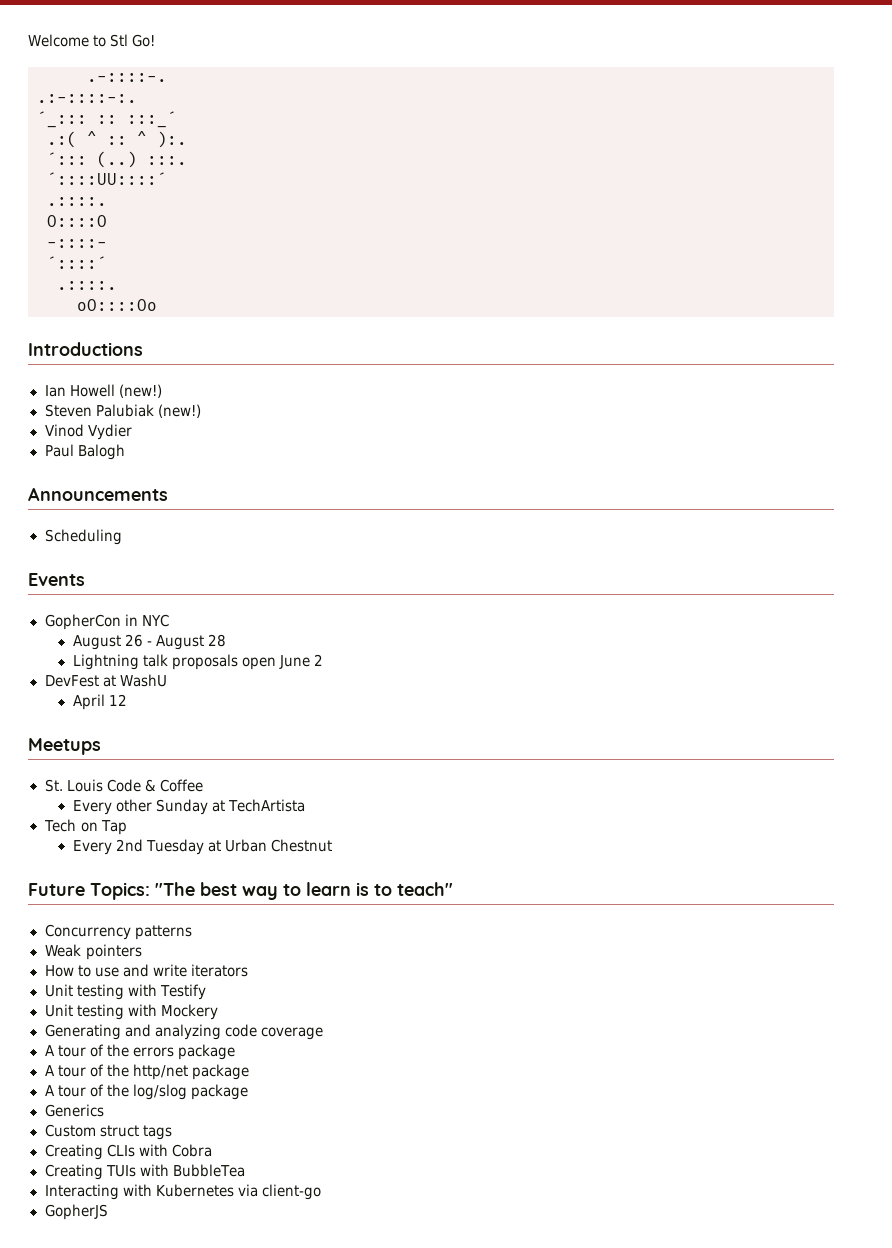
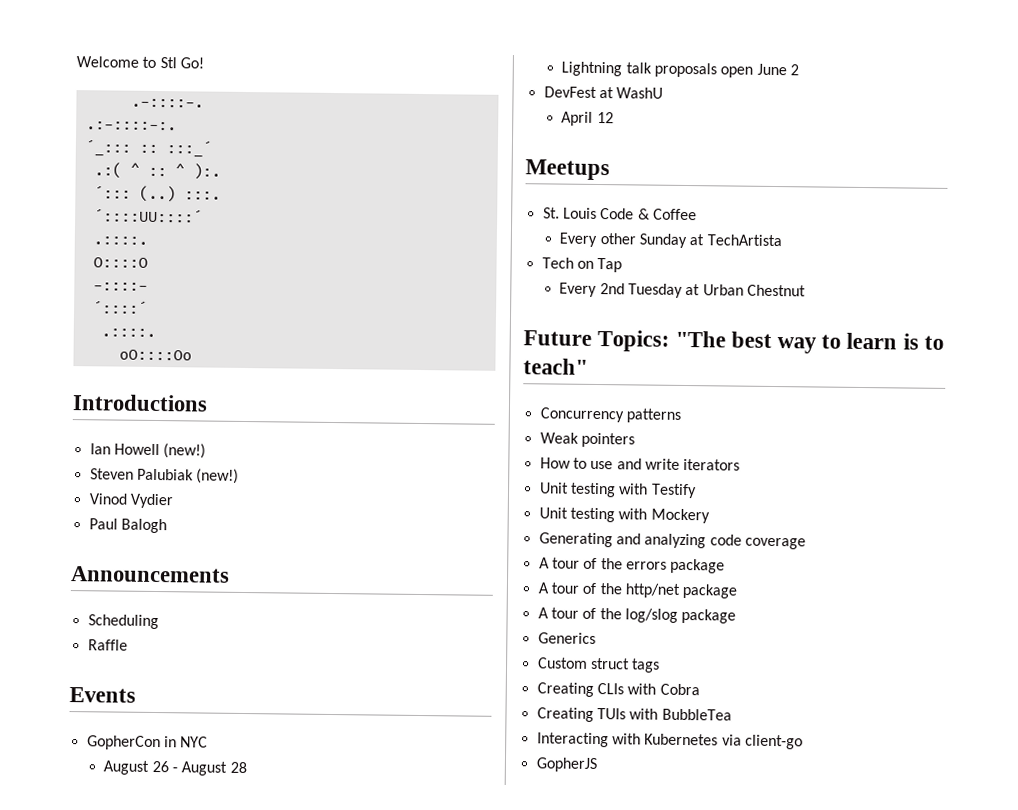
+ Raffle

